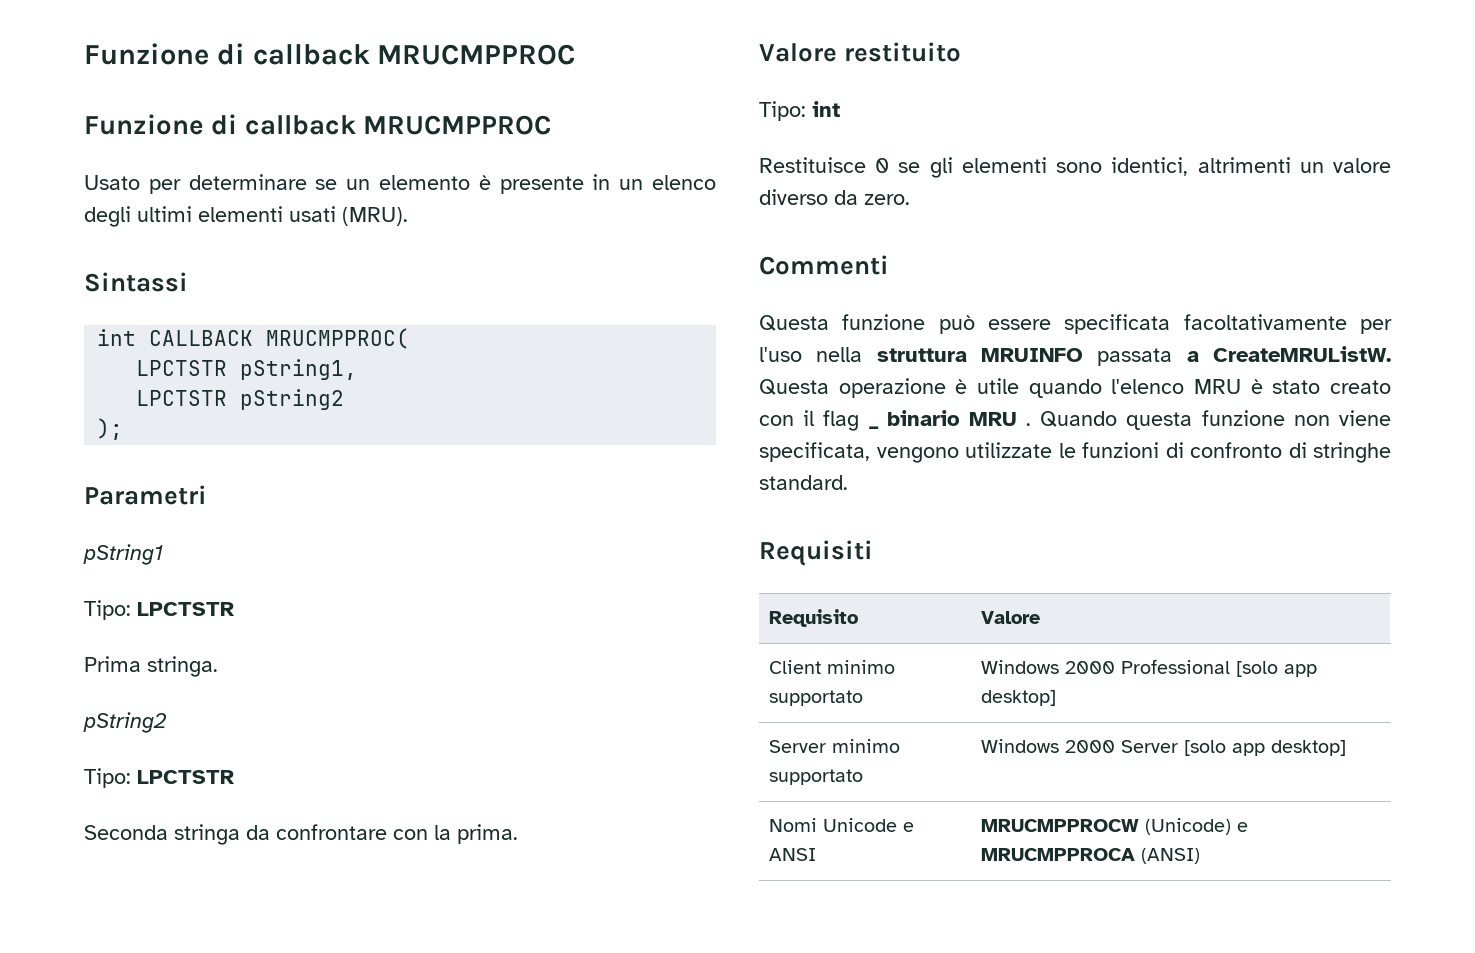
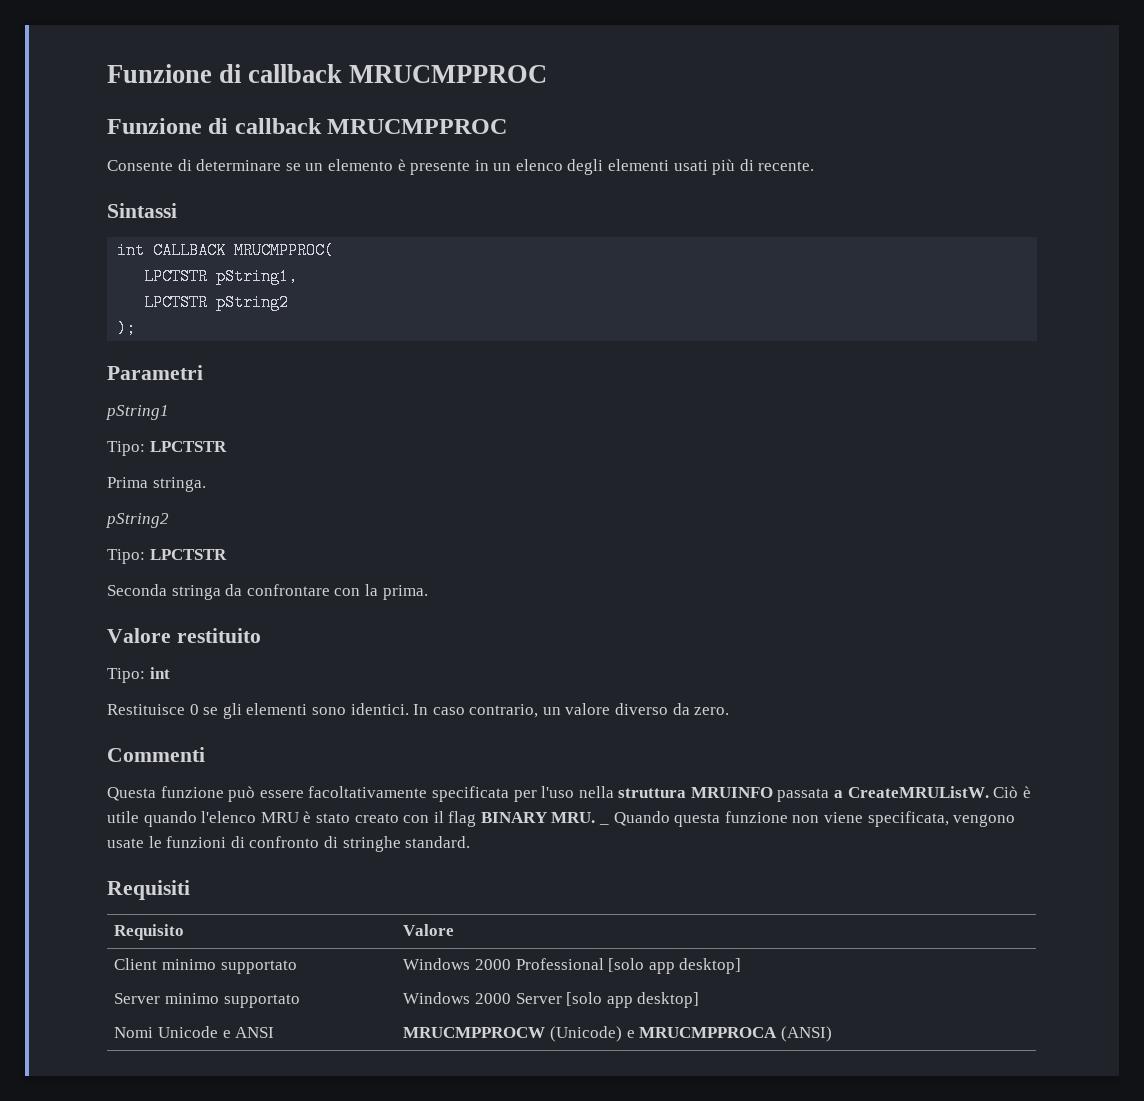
- Usato per determinare se un elemento è presente in un elenco degli ultimi elementi usati (MRU).
+ Consente di determinare se un elemento è presente in un elenco degli elementi usati più di recente.
- Restituisce 0 se gli elementi sono identici, altrimenti un valore diverso da zero.
+ Restituisce 0 se gli elementi sono identici. In caso contrario, un valore diverso da zero.
- Questa funzione può essere specificata facoltativamente per l'uso nella struttura MRUINFO passata a CreateMRUListW.
+ Questa funzione può essere facoltativamente specificata per l'uso nella struttura MRUINFO passata a CreateMRUListW.
- Questa operazione è utile quando l'elenco MRU è stato creato con il flag _ binario MRU . Quando questa funzione non viene specificata, vengono utilizzate le funzioni di confronto di stringhe standard.
+ Ciò è utile quando l'elenco MRU è stato creato con il flag BINARY MRU. _ Quando questa funzione non viene specificata, vengono usate le funzioni di confronto di stringhe standard.

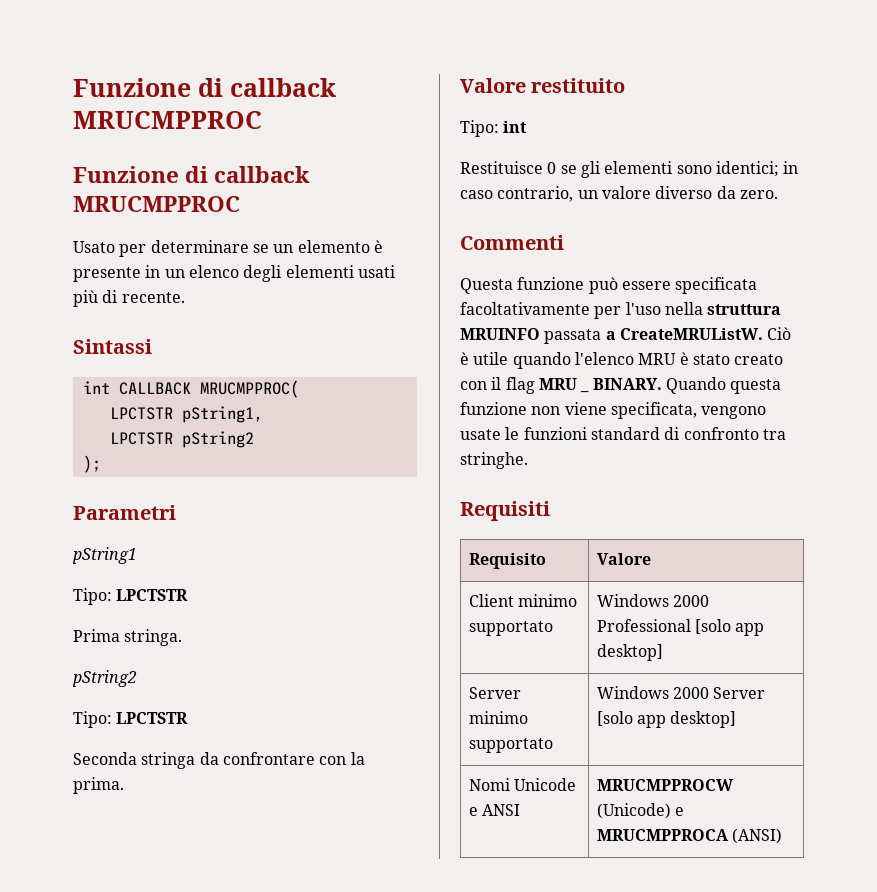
- Consente di determinare se un elemento è presente in un elenco degli elementi usati più di recente.
+ Usato per determinare se un elemento è presente in un elenco degli elementi usati più di recente.
- Restituisce 0 se gli elementi sono identici. In caso contrario, un valore diverso da zero.
+ Restituisce 0 se gli elementi sono identici; in caso contrario, un valore diverso da zero.
- Questa funzione può essere facoltativamente specificata per l'uso nella struttura MRUINFO passata a CreateMRUListW.
+ Questa funzione può essere specificata facoltativamente per l'uso nella struttura MRUINFO passata a CreateMRUListW.
- Ciò è utile quando l'elenco MRU è stato creato con il flag BINARY MRU. _ Quando questa funzione non viene specificata, vengono usate le funzioni di confronto di stringhe standard.
+ Ciò è utile quando l'elenco MRU è stato creato con il flag MRU _ BINARY. Quando questa funzione non viene specificata, vengono usate le funzioni standard di confronto tra stringhe.

